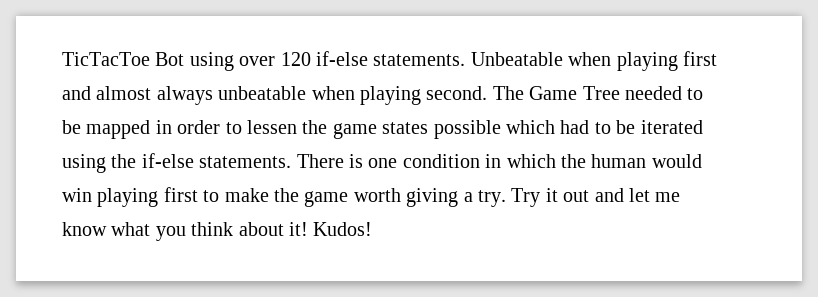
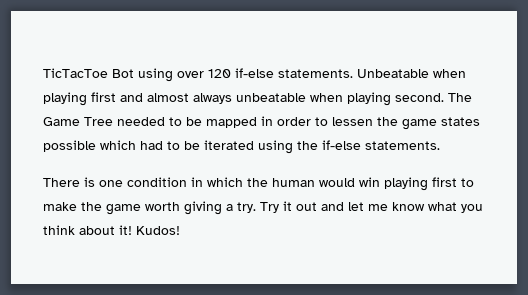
- The Game Tree needed to be mapped in order to lessen the game states possible which had to be iterated using the if-else statements. There is one condition in which the human would win playing first to make the game worth giving a try.
+ The Game Tree needed to be mapped in order to lessen the game states possible which had to be iterated using the if-else statements.
+ There is one condition in which the human would win playing first to make the game worth giving a try.

